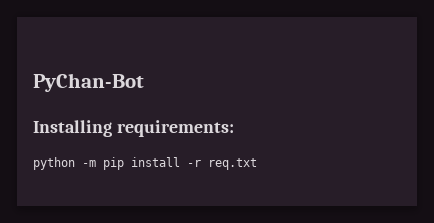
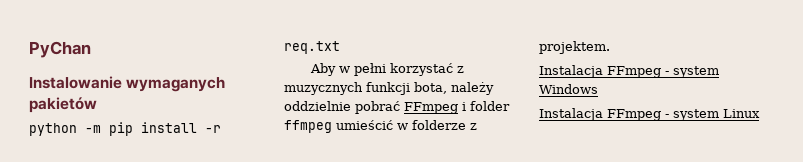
- PyChan-Bot
- Installing requirements:
+ PyChan
+ Instalowanie wymaganych pakietów
+ Aby w pełni korzystać z muzycznych funkcji bota, należy oddzielnie pobrać FFmpeg i folder ffmpeg umieścić w folderze z projektem.
+ Instalacja FFmpeg - system Windows
+ Instalacja FFmpeg - system Linux

